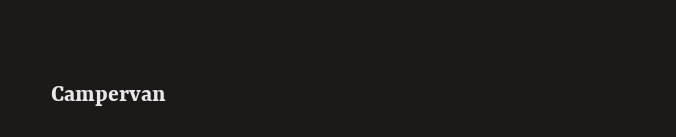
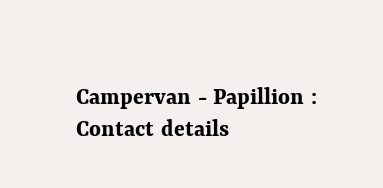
- Campervan
+ Campervan - Papillion : Contact details

